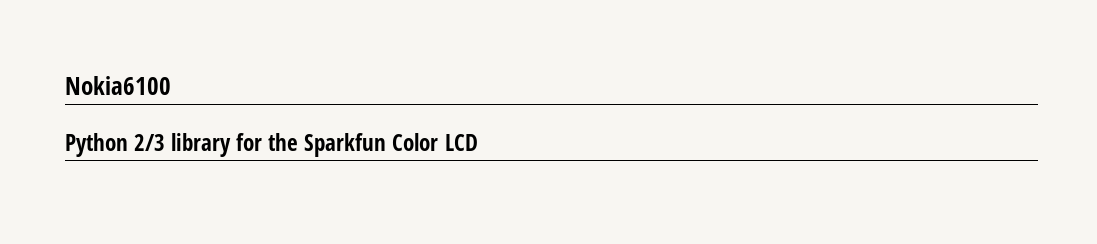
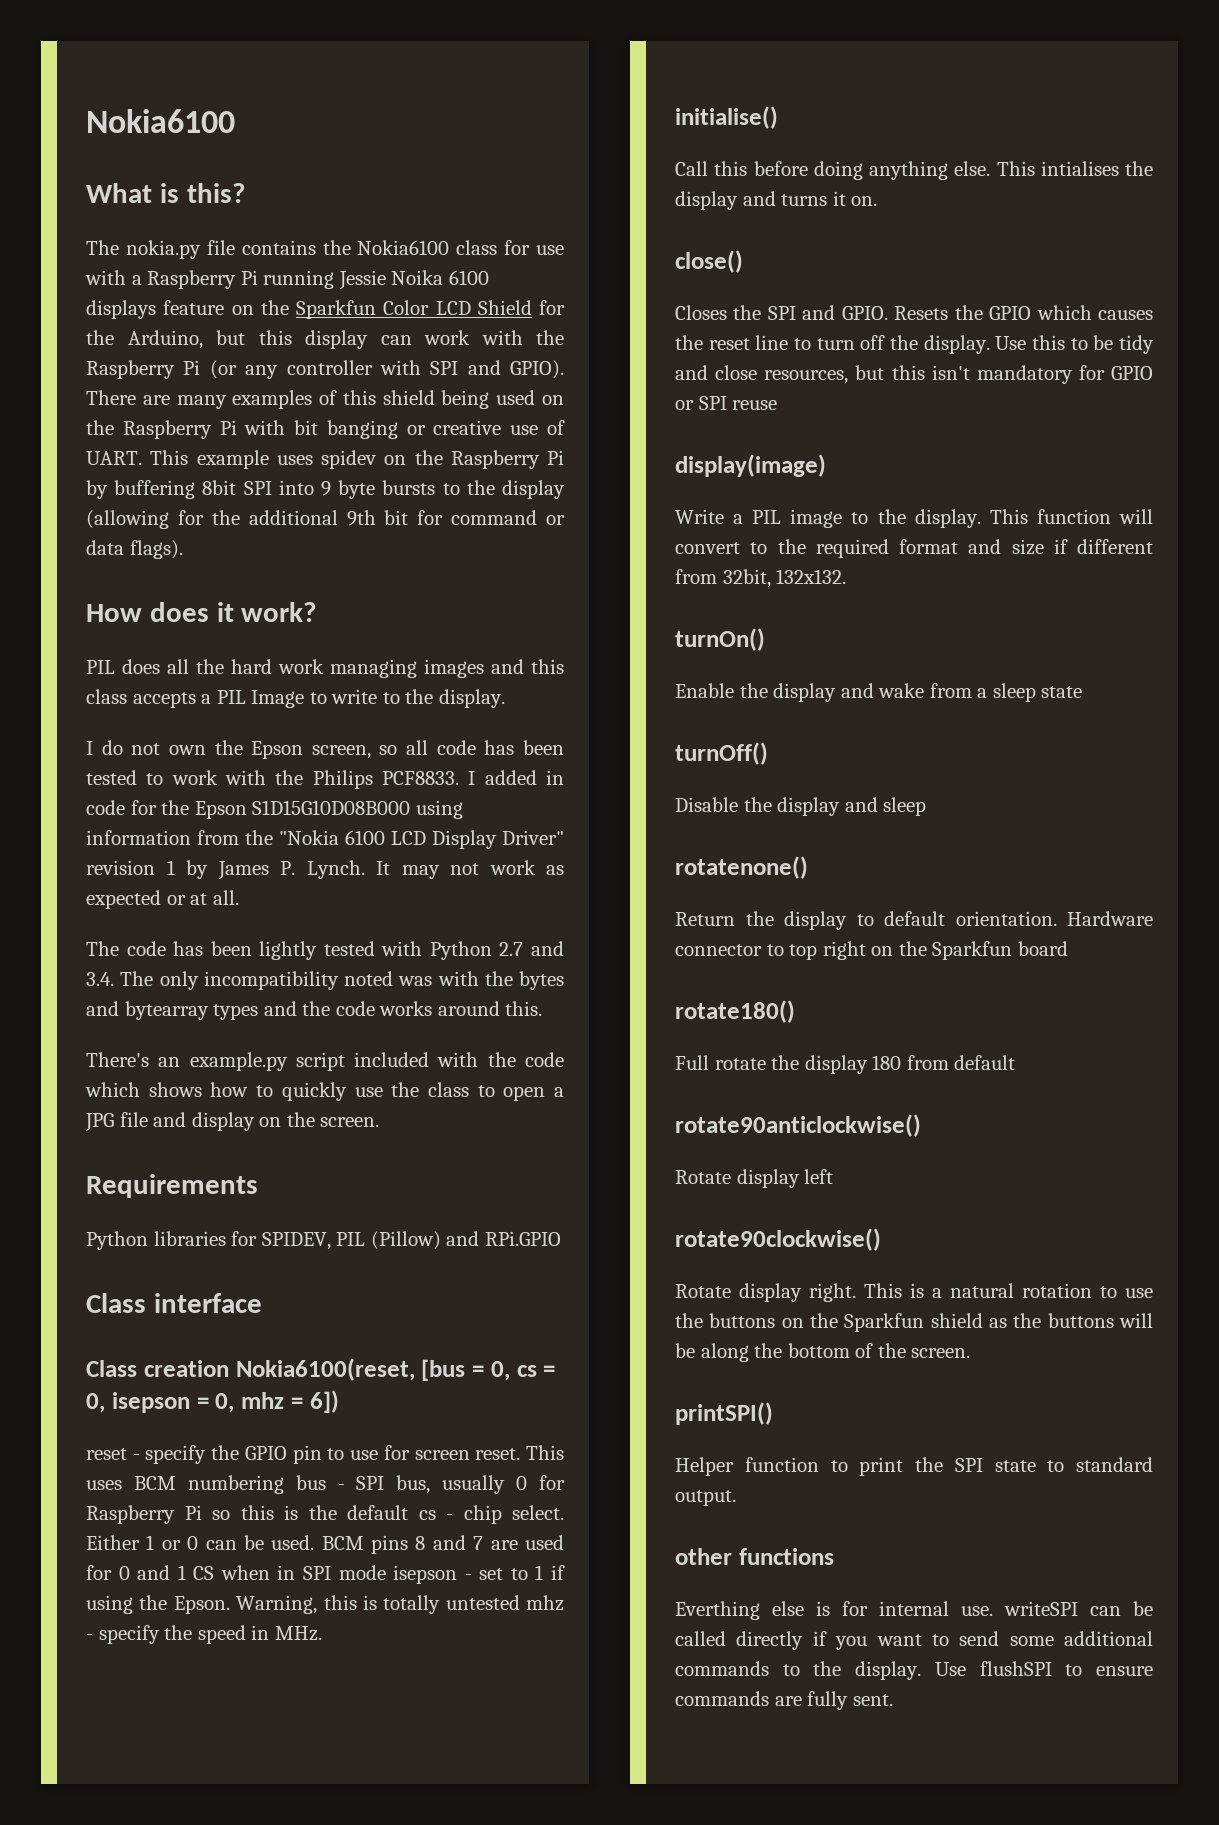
- Python 2/3 library for the Sparkfun Color LCD
+ What is this?
+ The nokia.py file contains the Nokia6100 class for use with a Raspberry Pi running Jessie Noika 6100 displays feature on the Sparkfun Color LCD Shield for the Arduino, but this display can work with the Raspberry Pi (or any controller with SPI and GPIO). There are many examples of this shield being used on the Raspberry Pi with bit banging or creative use of UART. This example uses spidev on the Raspberry Pi by buffering 8bit SPI into 9 byte bursts to the display (allowing for the additional 9th bit for command or data flags).
+ How does it work?
+ PIL does all the hard work managing images and this class accepts a PIL Image to write to the display.
+ I do not own the Epson screen, so all code has been tested to work with the Philips PCF8833. I added in code for the Epson S1D15G10D08B000 using information from the "Nokia 6100 LCD Display Driver" revision 1 by James P. Lynch. It may not work as expected or at all.
+ The code has been lightly tested with Python 2.7 and 3.4. The only incompatibility noted was with the bytes and bytearray types and the code works around this.
+ There's an example.py script included with the code which shows how to quickly use the class to open a JPG file and display on the screen.
+ Requirements
+ Python libraries for SPIDEV, PIL (Pillow) and RPi.GPIO
+ Class interface
+ Class creation Nokia6100(reset, [bus = 0, cs = 0, isepson = 0, mhz = 6])
+ reset - specify the GPIO pin to use for screen reset. This uses BCM numbering bus - SPI bus, usually 0 for Raspberry Pi so this is the default cs - chip select. Either 1 or 0 can be used. BCM pins 8 and 7 are used for 0 and 1 CS when in SPI mode isepson - set to 1 if using the Epson. Warning, this is totally untested mhz - specify the speed in MHz.
+ initialise()
+ Call this before doing anything else. This intialises the display and turns it on.
+ close()
+ Closes the SPI and GPIO. Resets the GPIO which causes the reset line to turn off the display. Use this to be tidy and close resources, but this isn't mandatory for GPIO or SPI reuse
+ display(image)
+ Write a PIL image to the display. This function will convert to the required format and size if different from 32bit, 132x132.
+ turnOn()
+ Enable the display and wake from a sleep state
+ turnOff()
+ Disable the display and sleep
+ rotatenone()
+ Return the display to default orientation. Hardware connector to top right on the Sparkfun board
+ rotate180()
+ Full rotate the display 180 from default
+ rotate90anticlockwise()
+ Rotate display left
+ rotate90clockwise()
+ Rotate display right. This is a natural rotation to use the buttons on the Sparkfun shield as the buttons will be along the bottom of the screen.
+ printSPI()
+ Helper function to print the SPI state to standard output.
+ other functions
+ Everthing else is for internal use. writeSPI can be called directly if you want to send some additional commands to the display. Use flushSPI to ensure commands are fully sent.

